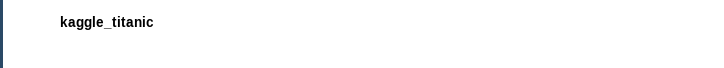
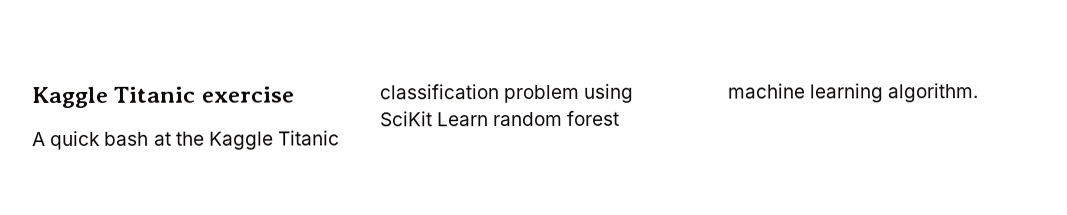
- kaggle_titanic
+ Kaggle Titanic exercise
+ A quick bash at the Kaggle Titanic classification problem using SciKit Learn random forest machine learning algorithm.

